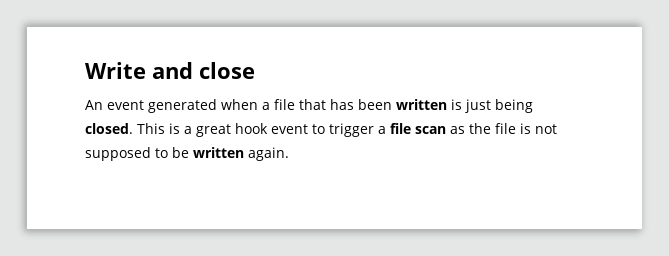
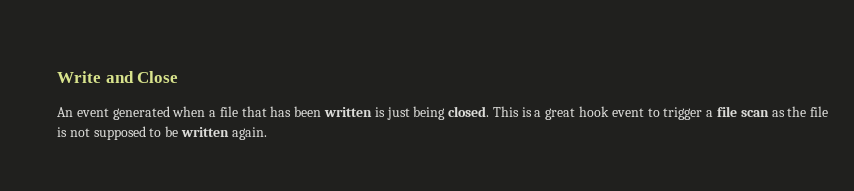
- Write and close
+ Write and Close

